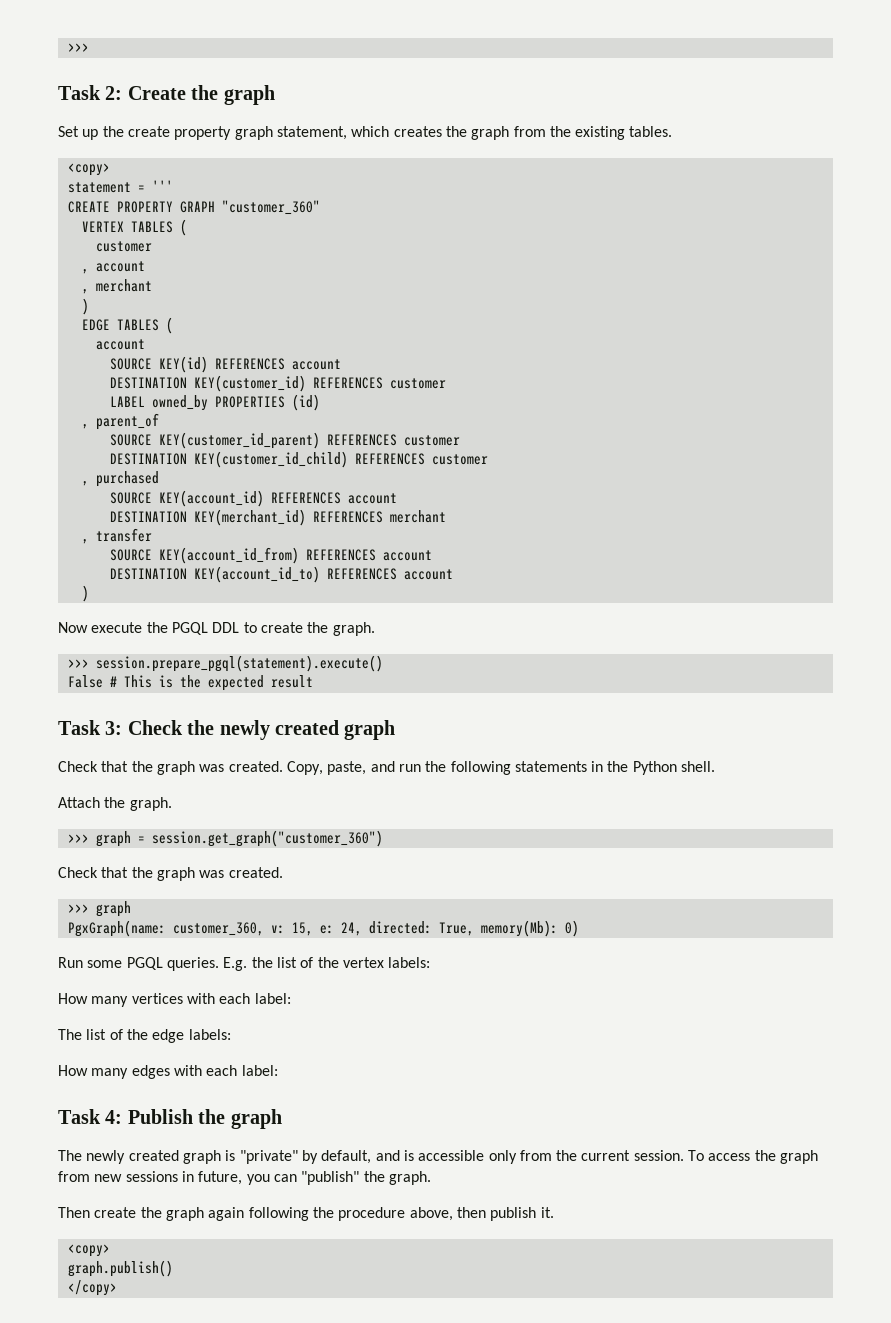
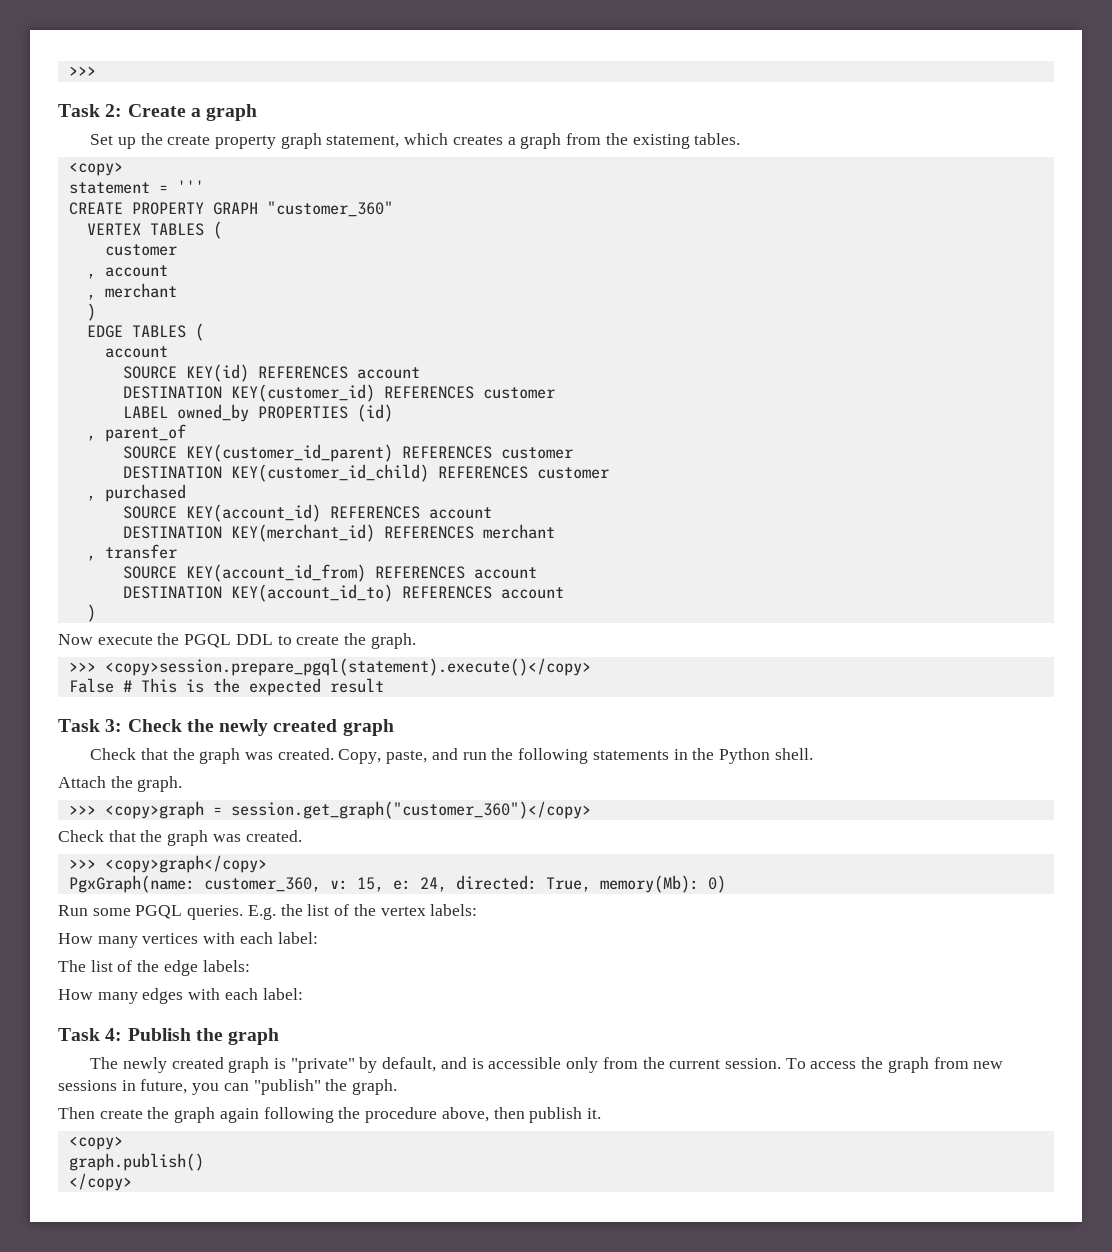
- Task 2: Create the graph
+ Task 2: Create a graph
- Set up the create property graph statement, which creates the graph from the existing tables.
+ Set up the create property graph statement, which creates a graph from the existing tables.
- >>> session.prepare_pgql(statement).execute()
+ >>> <copy>session.prepare_pgql(statement).execute()</copy>
- >>> graph = session.get_graph("customer_360")
+ >>> <copy>graph = session.get_graph("customer_360")</copy>
  Check that the graph was created.
- >>> graph
+ >>> <copy>graph</copy>

